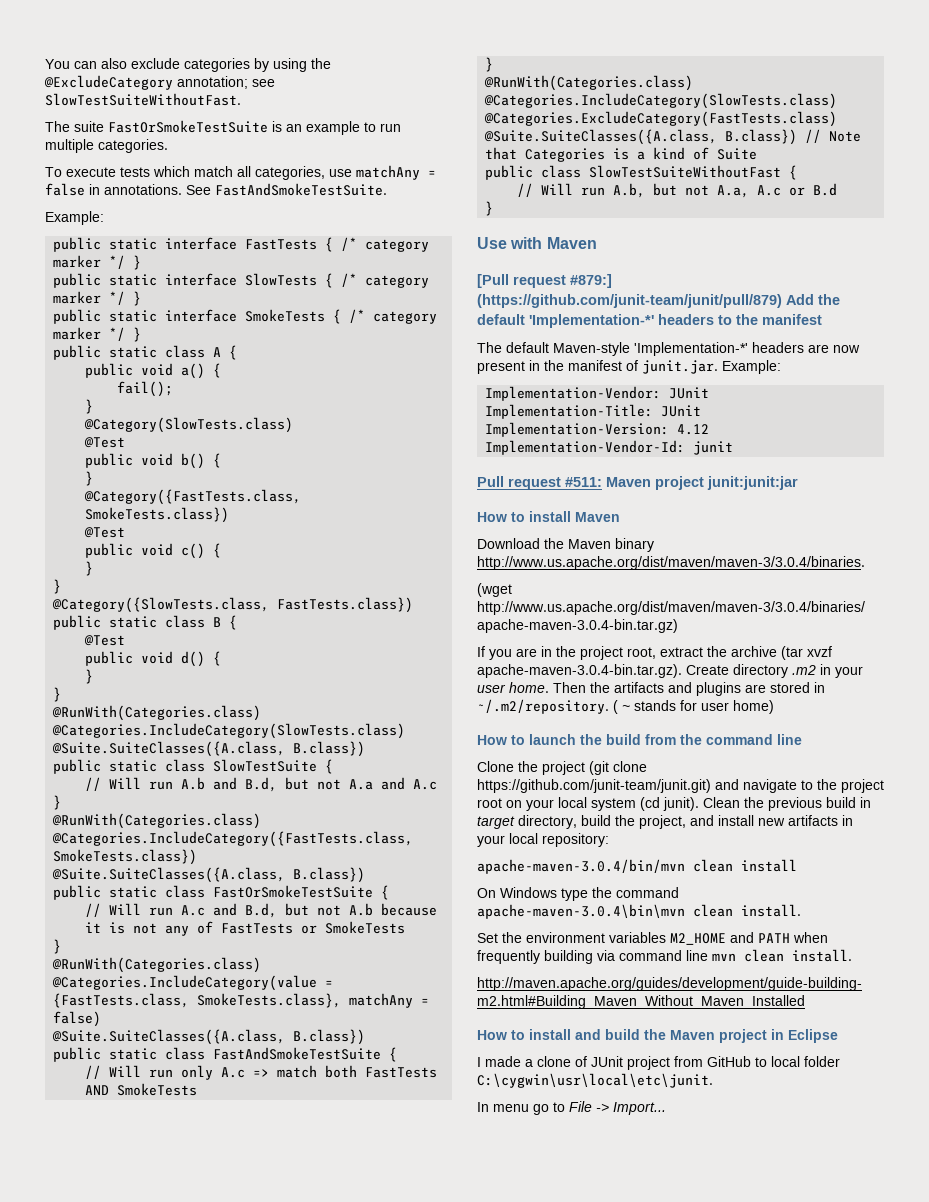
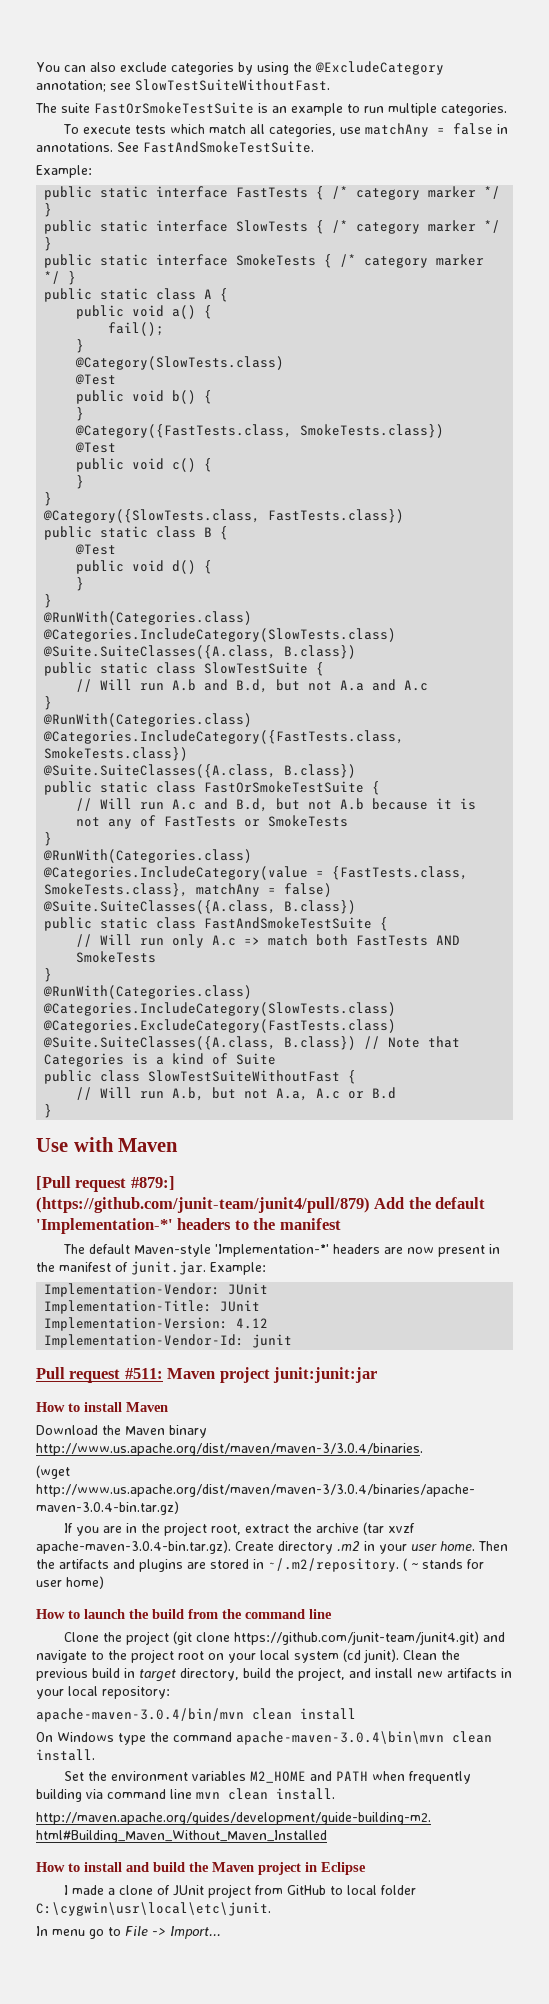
- [Pull request #879:] (https://github.com/junit-team/junit/pull/879) Add the default 'Implementation-*' headers to the manifest
+ [Pull request #879:] (https://github.com/junit-team/junit4/pull/879) Add the default 'Implementation-*' headers to the manifest
- Clone the project (git clone https://github.com/junit-team/junit.git) and navigate to the project root on your local system (cd junit).
+ Clone the project (git clone https://github.com/junit-team/junit4.git) and navigate to the project root on your local system (cd junit).

